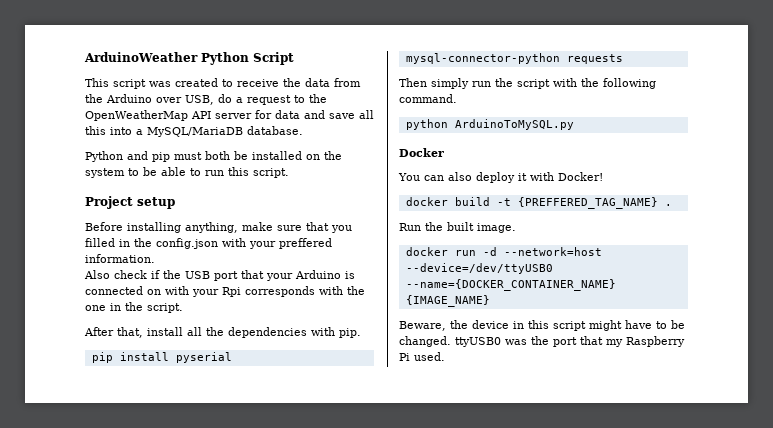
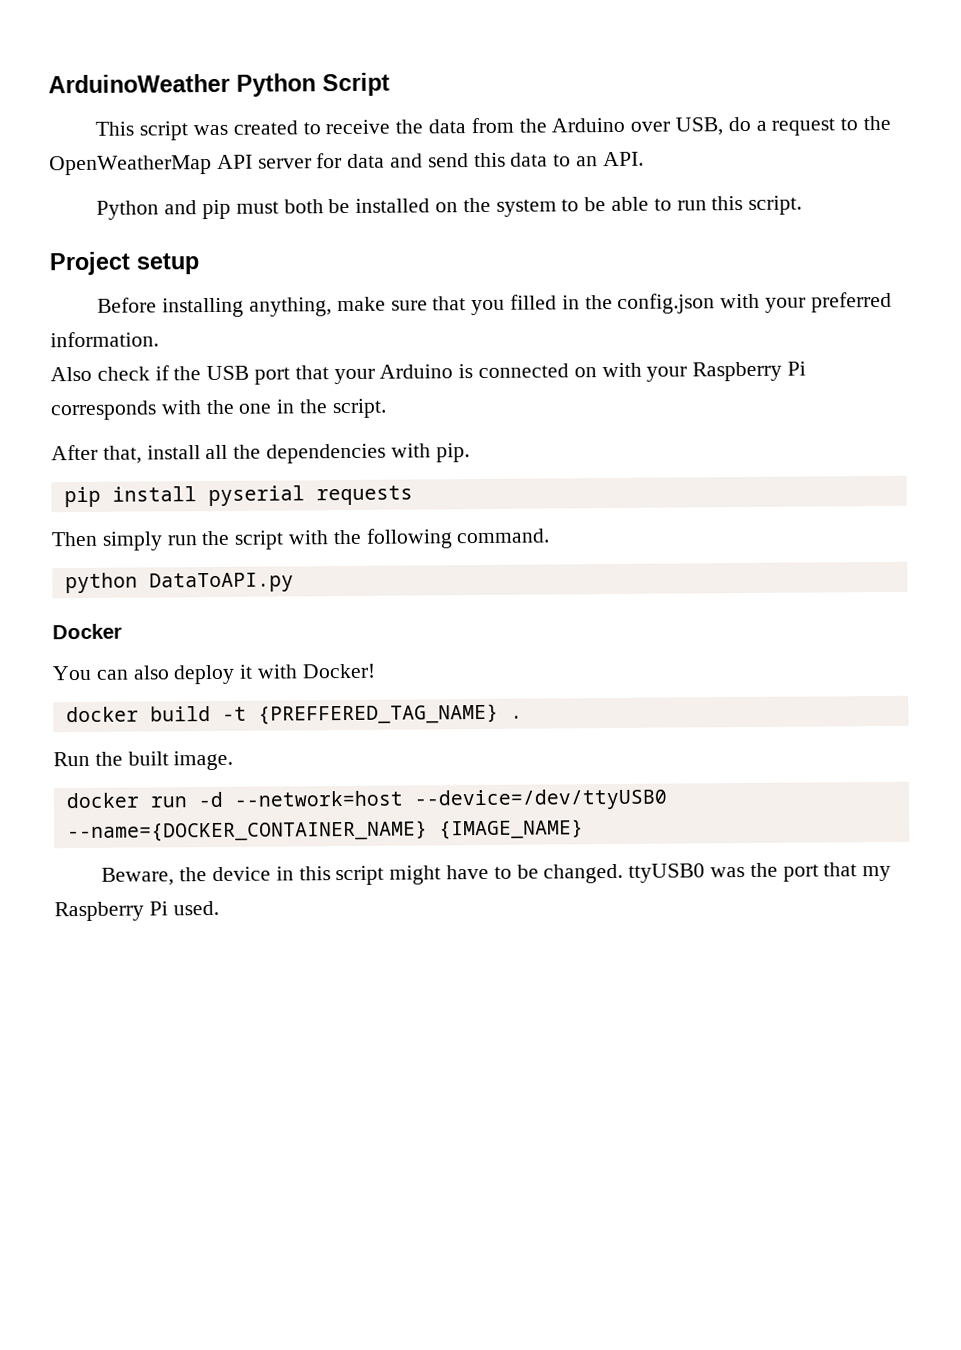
- This script was created to receive the data from the Arduino over USB, do a request to the OpenWeatherMap API server for data and save all this into a MySQL/MariaDB database.
+ This script was created to receive the data from the Arduino over USB, do a request to the OpenWeatherMap API server for data and send this data to an API.
- Before installing anything, make sure that you filled in the config.json with your preffered information.
+ Before installing anything, make sure that you filled in the config.json with your preferred information.
- Also check if the USB port that your Arduino is connected on with your Rpi corresponds with the one in the script.
+ Also check if the USB port that your Arduino is connected on with your Raspberry Pi corresponds with the one in the script.
- pip install pyserial mysql-connector-python requests
+ pip install pyserial requests
- python ArduinoToMySQL.py
+ python DataToAPI.py

